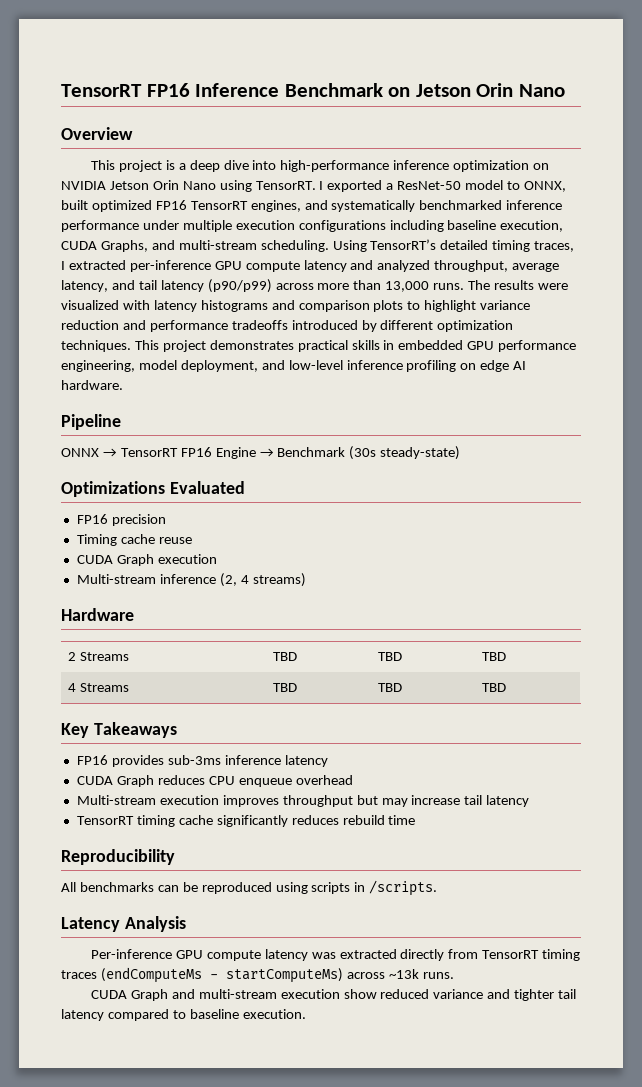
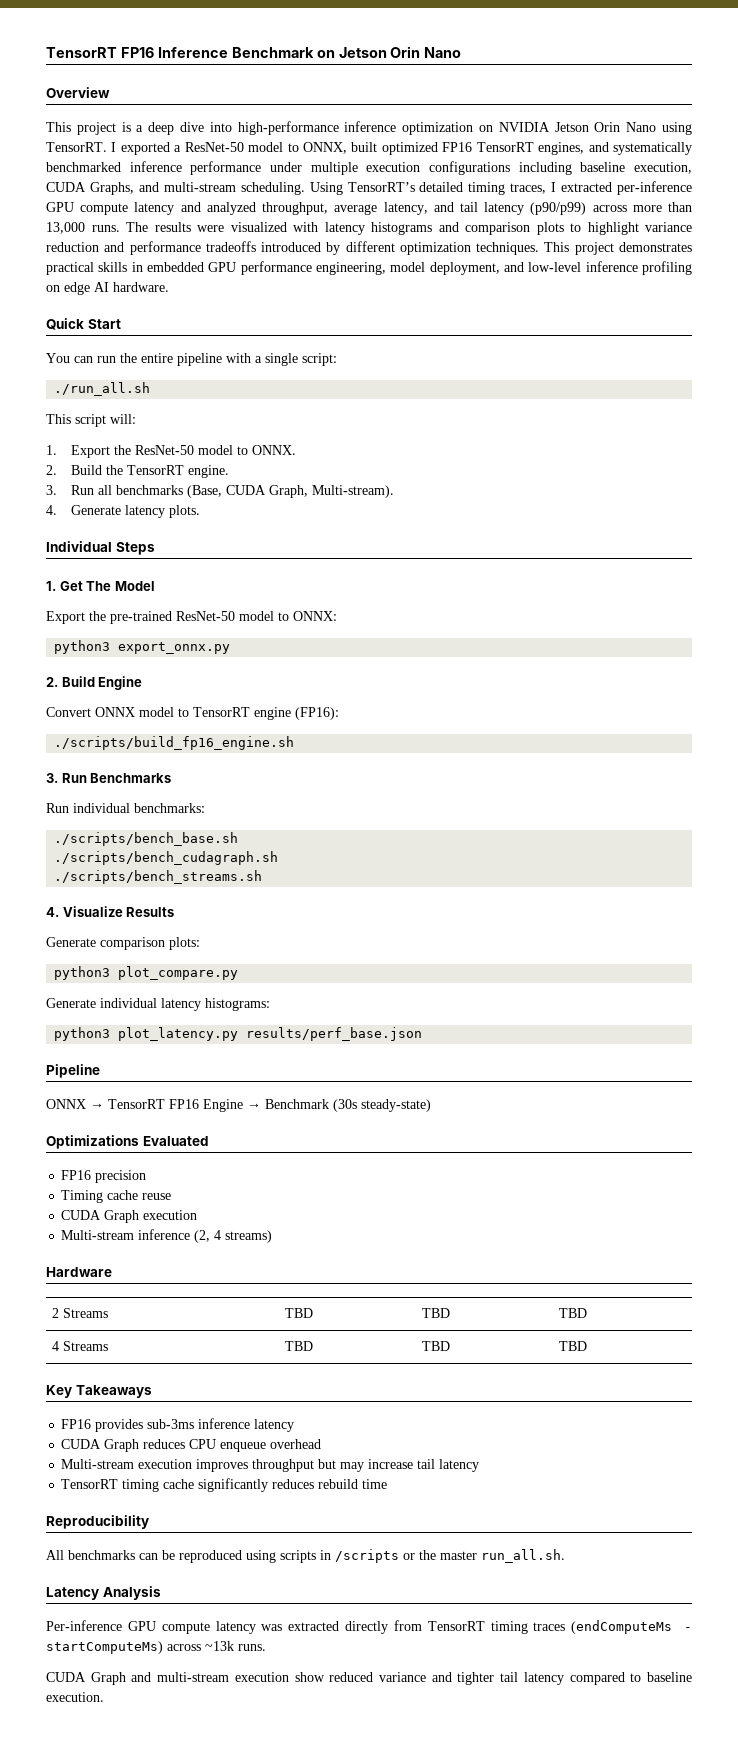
+ Quick Start
+ You can run the entire pipeline with a single script:
+ ./run_all.sh
+ This script will:
+ 1. Export the ResNet-50 model to ONNX.
+ 2. Build the TensorRT engine.
+ 3. Run all benchmarks (Base, CUDA Graph, Multi-stream).
+ 4. Generate latency plots.
+ Individual Steps
+ 1. Get The Model
+ Export the pre-trained ResNet-50 model to ONNX:
+ python3 export_onnx.py
+ 2. Build Engine
+ Convert ONNX model to TensorRT engine (FP16):
+ ./scripts/build_fp16_engine.sh
+ 3. Run Benchmarks
+ Run individual benchmarks:
+ ./scripts/bench_base.sh
+ ./scripts/bench_cudagraph.sh
+ ./scripts/bench_streams.sh
+ 4. Visualize Results
+ Generate comparison plots:
+ python3 plot_compare.py
+ Generate individual latency histograms:
+ python3 plot_latency.py results/perf_base.json
- All benchmarks can be reproduced using scripts in /scripts.
+ All benchmarks can be reproduced using scripts in /scripts or the master run_all.sh.

